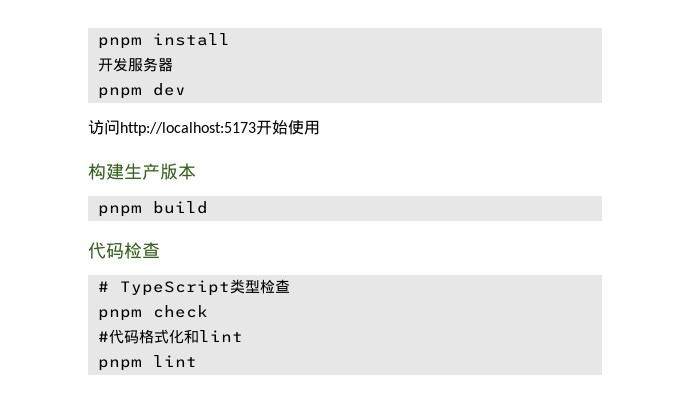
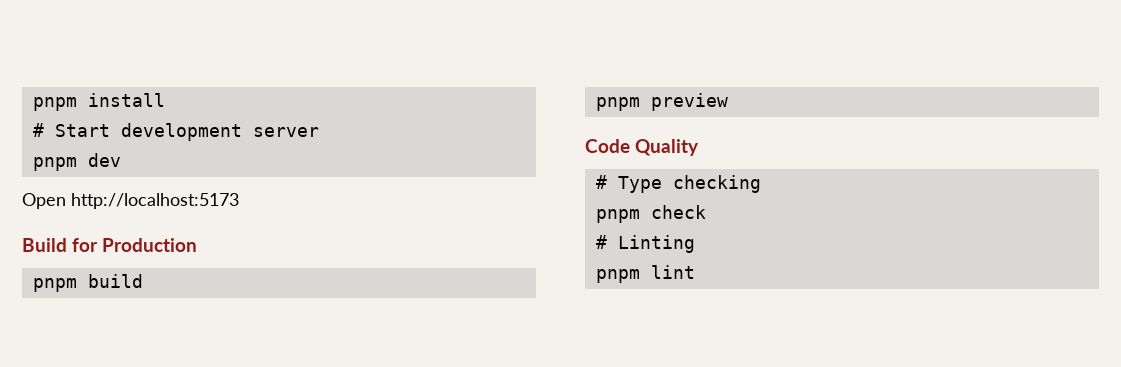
- 开发服务器
+ # Start development server
- 访问http://localhost:5173开始使用
- 构建生产版本
+ Open http://localhost:5173
+ Build for Production
  pnpm build
- 代码检查
- # TypeScript类型检查
+ pnpm preview
+ Code Quality
+ # Type checking
- #代码格式化和lint
+ # Linting

